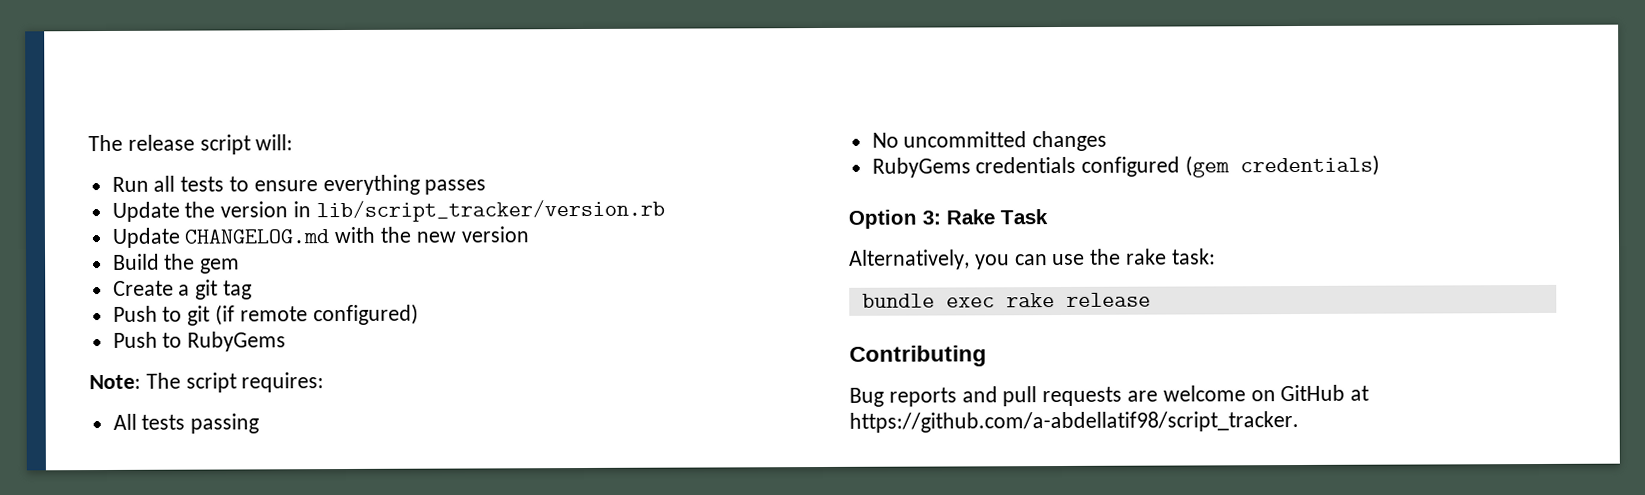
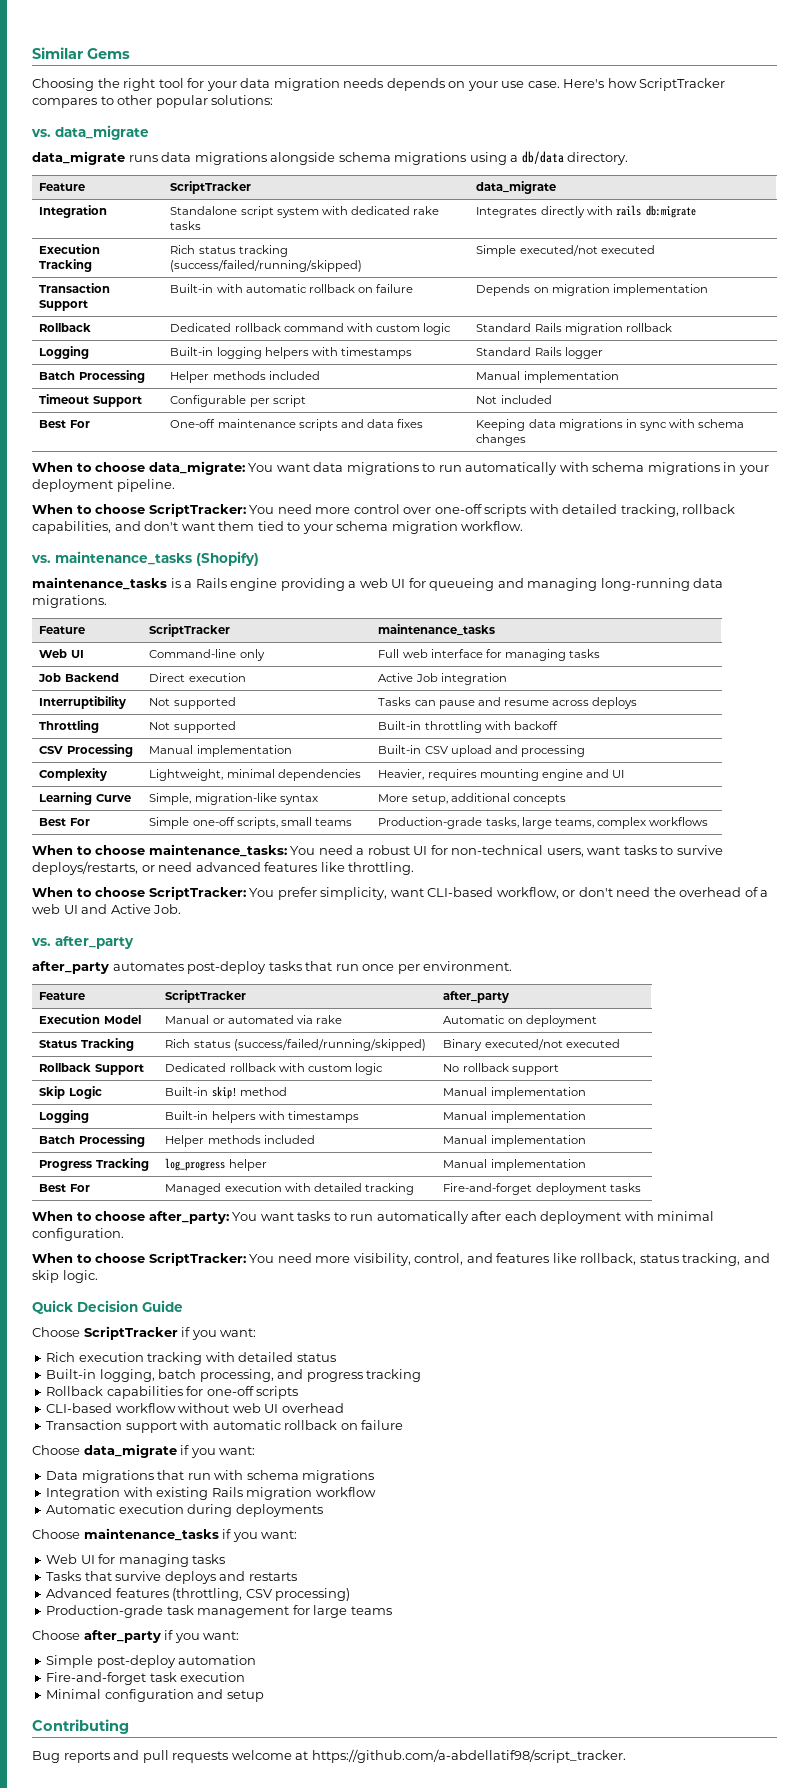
- The release script will:
- Run all tests to ensure everything passes
- Update the version in lib/script_tracker/version.rb
- Update CHANGELOG.md with the new version
- Build the gem
- Create a git tag
- Push to git (if remote configured)
- Push to RubyGems
- Note: The script requires:
- All tests passing
- No uncommitted changes
- RubyGems credentials configured (gem credentials)
- Option 3: Rake Task
- Alternatively, you can use the rake task:
- bundle exec rake release
+ Similar Gems
+ Choosing the right tool for your data migration needs depends on your use case. Here's how ScriptTracker compares to other popular solutions:
+ vs. data_migrate
+ data_migrate runs data migrations alongside schema migrations using a db/data directory.
+ Feature | ScriptTracker | data_migrate
+ Integration | Standalone script system with dedicated rake tasks | Integrates directly with rails db:migrate
+ Execution Tracking | Rich status tracking (success/failed/running/skipped) | Simple executed/not executed
+ Transaction Support | Built-in with automatic rollback on failure | Depends on migration implementation
+ Rollback | Dedicated rollback command with custom logic | Standard Rails migration rollback
+ Logging | Built-in logging helpers with timestamps | Standard Rails logger
+ Batch Processing | Helper methods included | Manual implementation
+ Timeout Support | Configurable per script | Not included
+ Best For | One-off maintenance scripts and data fixes | Keeping data migrations in sync with schema changes
+ When to choose data_migrate: You want data migrations to run automatically with schema migrations in your deployment pipeline.
+ When to choose ScriptTracker: You need more control over one-off scripts with detailed tracking, rollback capabilities, and don't want them tied to your schema migration workflow.
+ vs. maintenance_tasks (Shopify)
+ maintenance_tasks is a Rails engine providing a web UI for queueing and managing long-running data migrations.
+ Feature | ScriptTracker | maintenance_tasks
+ Web UI | Command-line only | Full web interface for managing tasks
+ Job Backend | Direct execution | Active Job integration
+ Interruptibility | Not supported | Tasks can pause and resume across deploys
+ Throttling | Not supported | Built-in throttling with backoff
+ CSV Processing | Manual implementation | Built-in CSV upload and processing
+ Complexity | Lightweight, minimal dependencies | Heavier, requires mounting engine and UI
+ Learning Curve | Simple, migration-like syntax | More setup, additional concepts
+ Best For | Simple one-off scripts, small teams | Production-grade tasks, large teams, complex workflows
+ When to choose maintenance_tasks: You need a robust UI for non-technical users, want tasks to survive deploys/restarts, or need advanced features like throttling.
+ When to choose ScriptTracker: You prefer simplicity, want CLI-based workflow, or don't need the overhead of a web UI and Active Job.
+ vs. after_party
+ after_party automates post-deploy tasks that run once per environment.
+ Feature | ScriptTracker | after_party
+ Execution Model | Manual or automated via rake | Automatic on deployment
+ Status Tracking | Rich status (success/failed/running/skipped) | Binary executed/not executed
+ Rollback Support | Dedicated rollback with custom logic | No rollback support
+ Skip Logic | Built-in skip! method | Manual implementation
+ Logging | Built-in helpers with timestamps | Manual implementation
+ Batch Processing | Helper methods included | Manual implementation
+ Progress Tracking | log_progress helper | Manual implementation
+ Best For | Managed execution with detailed tracking | Fire-and-forget deployment tasks
+ When to choose after_party: You want tasks to run automatically after each deployment with minimal configuration.
+ When to choose ScriptTracker: You need more visibility, control, and features like rollback, status tracking, and skip logic.
+ Quick Decision Guide
+ Choose ScriptTracker if you want:
+ Rich execution tracking with detailed status
+ Built-in logging, batch processing, and progress tracking
+ Rollback capabilities for one-off scripts
+ CLI-based workflow without web UI overhead
+ Transaction support with automatic rollback on failure
+ Choose data_migrate if you want:
+ Data migrations that run with schema migrations
+ Integration with existing Rails migration workflow
+ Automatic execution during deployments
+ Choose maintenance_tasks if you want:
+ Web UI for managing tasks
+ Tasks that survive deploys and restarts
+ Advanced features (throttling, CSV processing)
+ Production-grade task management for large teams
+ Choose after_party if you want:
+ Simple post-deploy automation
+ Fire-and-forget task execution
+ Minimal configuration and setup
- Bug reports and pull requests are welcome on GitHub at https://github.com/a-abdellatif98/script_tracker.
+ Bug reports and pull requests welcome at https://github.com/a-abdellatif98/script_tracker.

